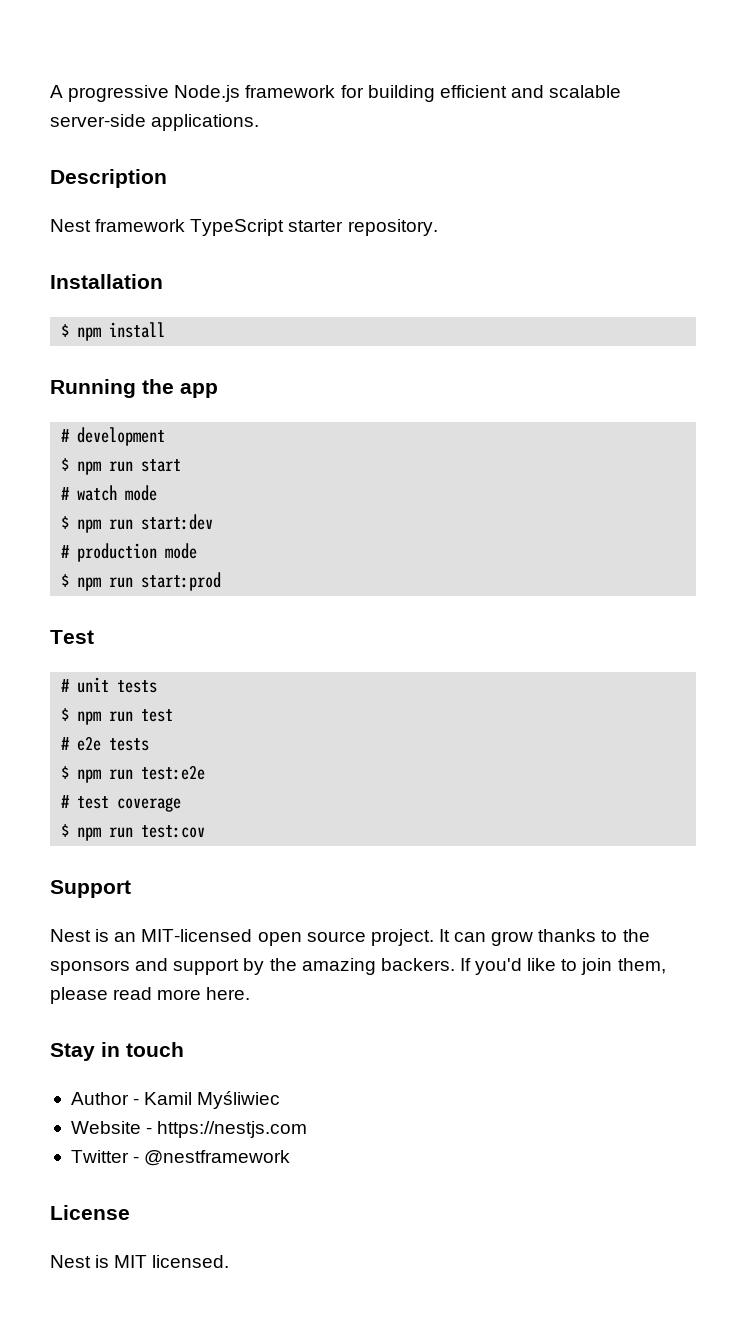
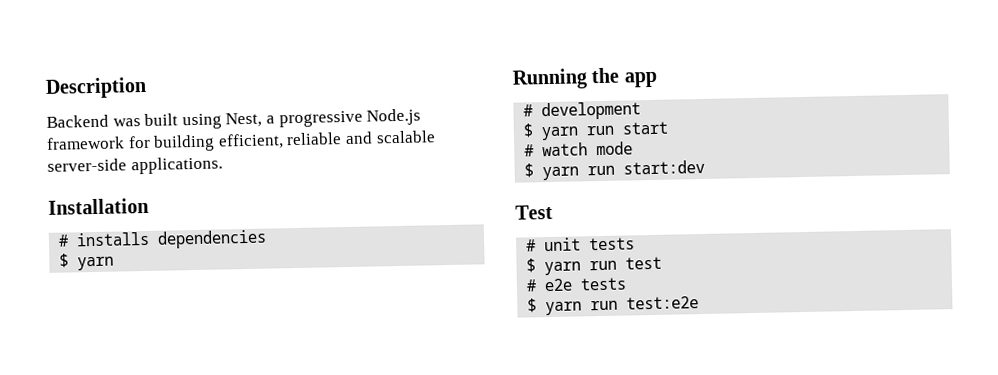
- A progressive Node.js framework for building efficient and scalable server-side applications.
+ Description
+ Backend was built using Nest, a progressive Node.js framework for building efficient, reliable and scalable server-side applications.
- Description
- Nest framework TypeScript starter repository.
  Installation
- $ npm install
+ # installs dependencies
+ $ yarn
- $ npm run start
+ $ yarn run start
- $ npm run start:dev
+ $ yarn run start:dev
- # production mode
- $ npm run start:prod
- $ npm run test
+ $ yarn run test
- $ npm run test:e2e
+ $ yarn run test:e2e
- # test coverage
- $ npm run test:cov
- Support
- Nest is an MIT-licensed open source project. It can grow thanks to the sponsors and support by the amazing backers. If you'd like to join them, please read more here.
- Stay in touch
- Author - Kamil Myśliwiec
- Website - https://nestjs.com
- Twitter - @nestframework
- License
- Nest is MIT licensed.

